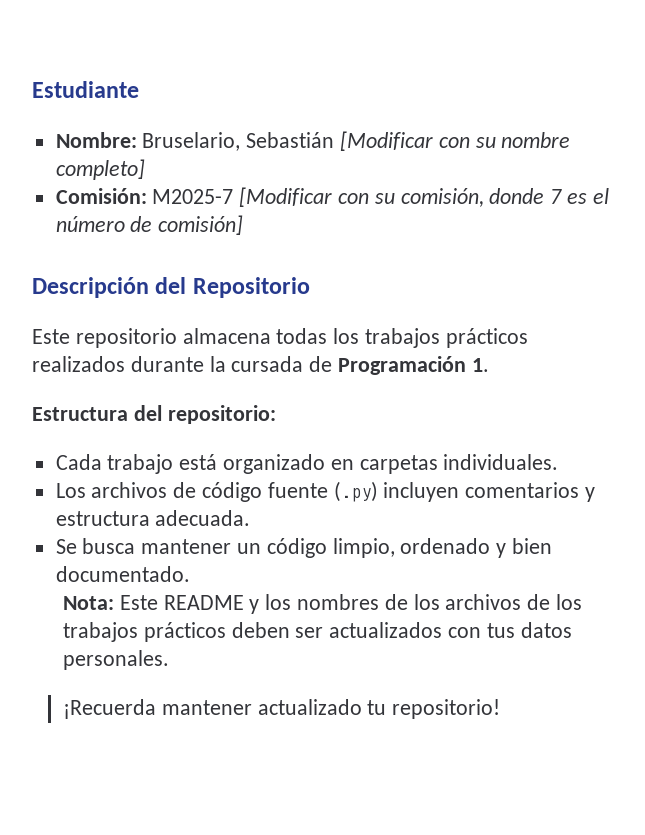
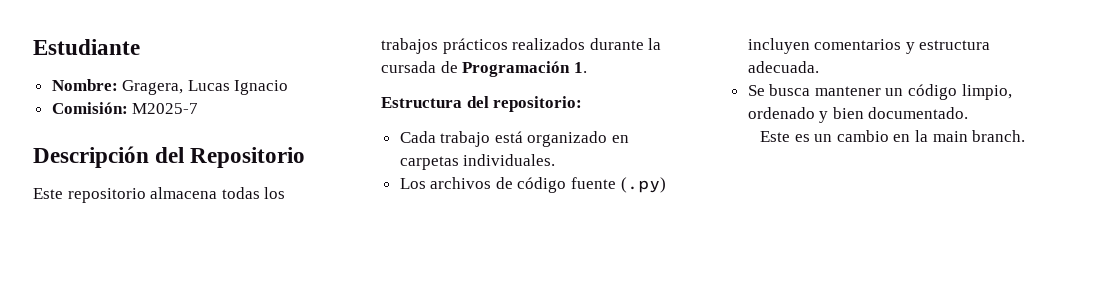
- Nombre: Bruselario, Sebastián [Modificar con su nombre completo]
- Comisión: M2025-7 [Modificar con su comisión, donde 7 es el número de comisión]
+ Nombre: Gragera, Lucas Ignacio
+ Comisión: M2025-7
- Nota: Este README y los nombres de los archivos de los trabajos prácticos deben ser actualizados con tus datos personales.
- ¡Recuerda mantener actualizado tu repositorio!
+ Este es un cambio en la main branch.

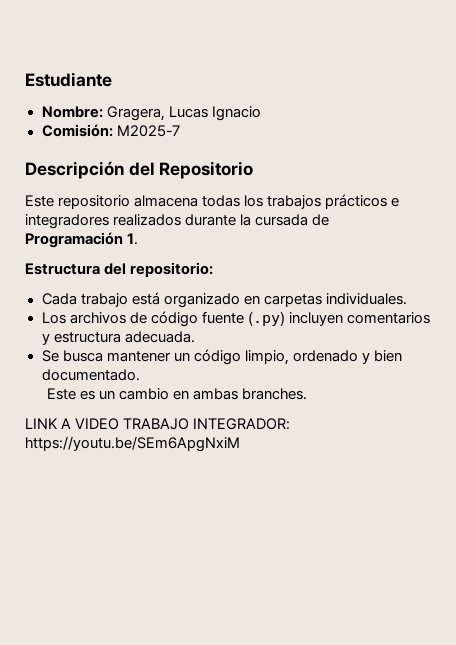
- Este repositorio almacena todas los trabajos prácticos realizados durante la cursada de Programación 1.
+ Este repositorio almacena todas los trabajos prácticos e integradores realizados durante la cursada de Programación 1.
- Este es un cambio en la main branch.
+ Este es un cambio en ambas branches.
+ LINK A VIDEO TRABAJO INTEGRADOR: https://youtu.be/SEm6ApgNxiM

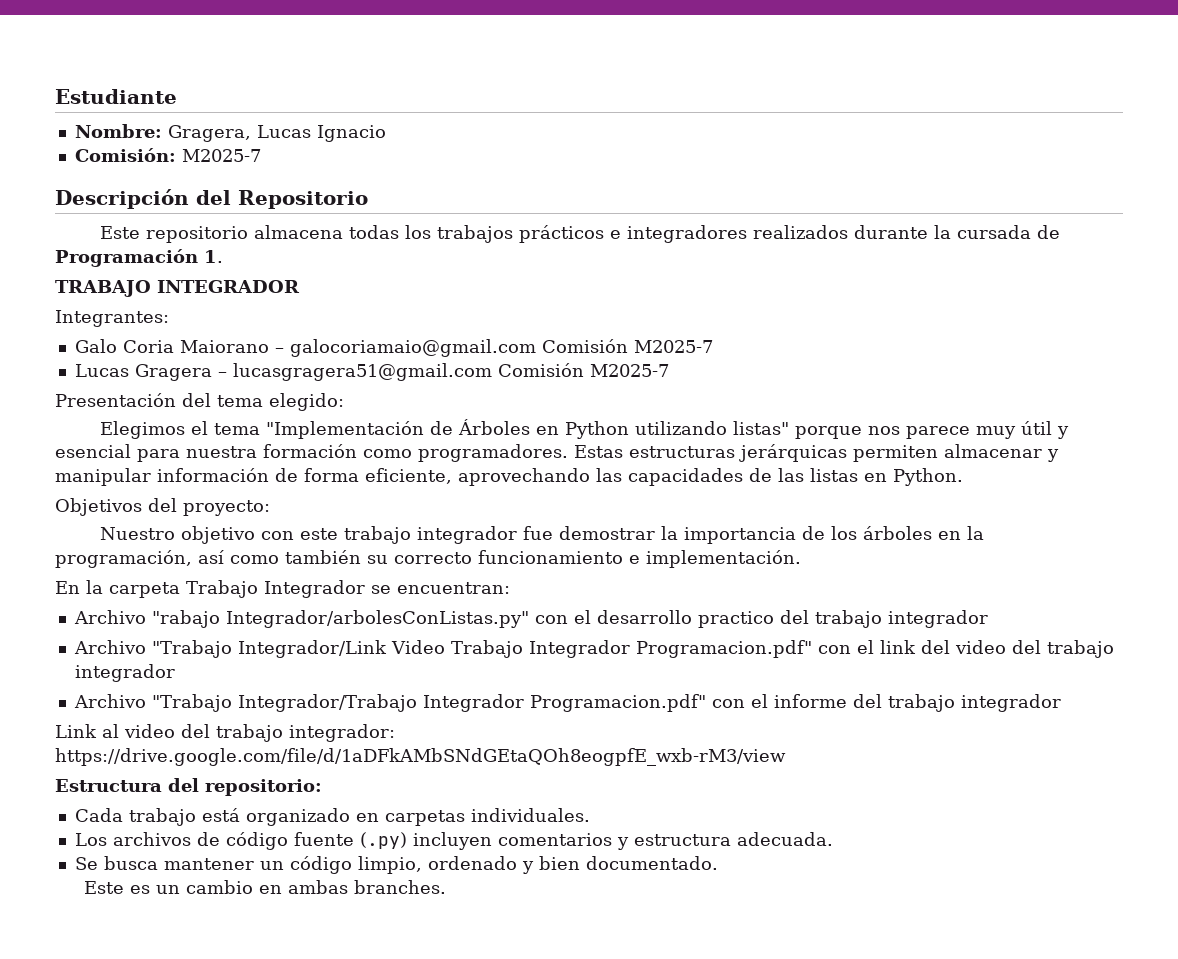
+ TRABAJO INTEGRADOR
+ Integrantes:
+ Galo Coria Maiorano – galocoriamaio@gmail.com Comisión M2025-7
+ Lucas Gragera – lucasgragera51@gmail.com Comisión M2025-7
+ Presentación del tema elegido:
+ Elegimos el tema "Implementación de Árboles en Python utilizando listas" porque nos parece muy útil y esencial para nuestra formación como programadores. Estas estructuras jerárquicas permiten almacenar y manipular información de forma eficiente, aprovechando las capacidades de las listas en Python.
+ Objetivos del proyecto:
+ Nuestro objetivo con este trabajo integrador fue demostrar la importancia de los árboles en la programación, así como también su correcto funcionamiento e implementación.
+ En la carpeta Trabajo Integrador se encuentran:
+ Archivo "rabajo Integrador/arbolesConListas.py" con el desarrollo practico del trabajo integrador
+ Archivo "Trabajo Integrador/Link Video Trabajo Integrador Programacion.pdf" con el link del video del trabajo integrador
+ Archivo "Trabajo Integrador/Trabajo Integrador Programacion.pdf" con el informe del trabajo integrador
+ Link al video del trabajo integrador: https://drive.google.com/file/d/1aDFkAMbSNdGEtaQOh8eogpfE_wxb-rM3/view
- LINK A VIDEO TRABAJO INTEGRADOR: https://youtu.be/SEm6ApgNxiM

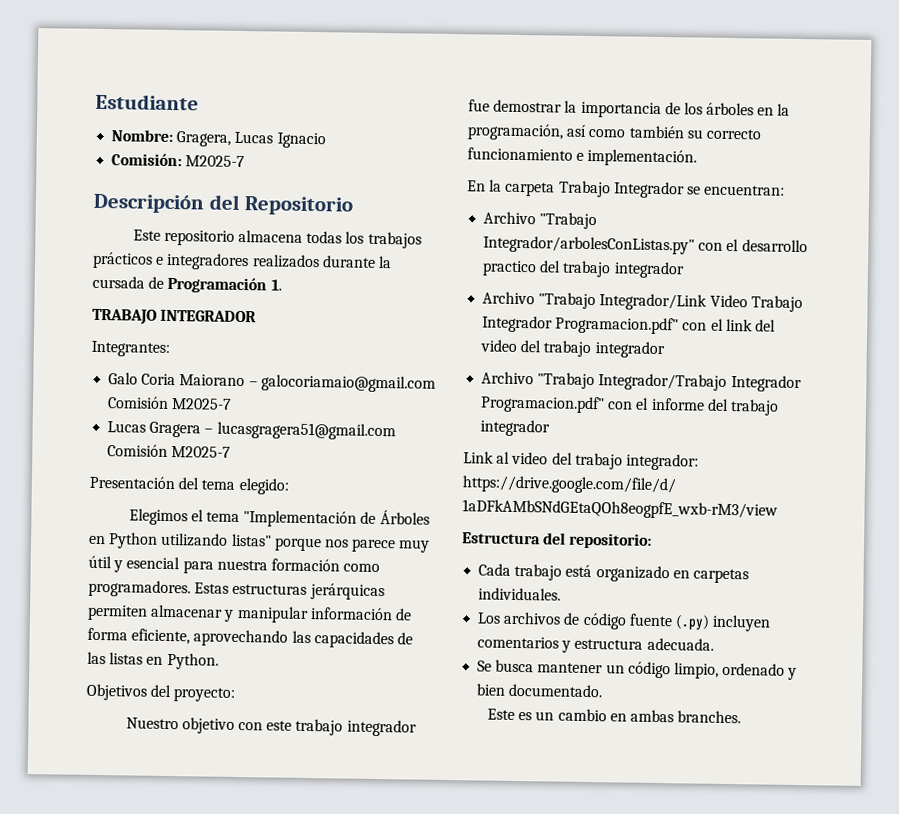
- Archivo "rabajo Integrador/arbolesConListas.py" con el desarrollo practico del trabajo integrador
+ Archivo "Trabajo Integrador/arbolesConListas.py" con el desarrollo practico del trabajo integrador

